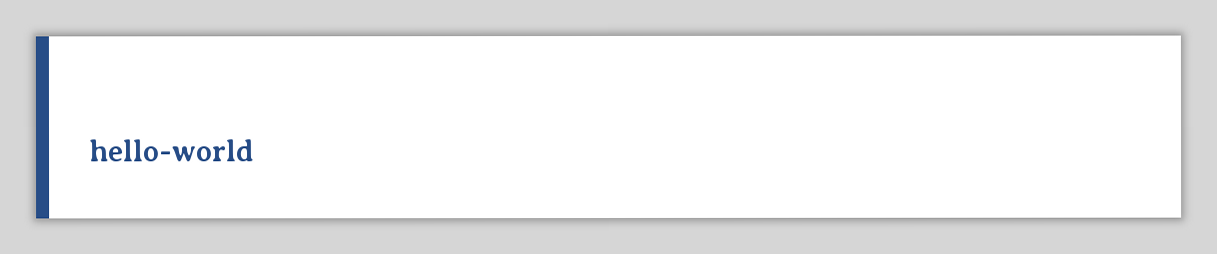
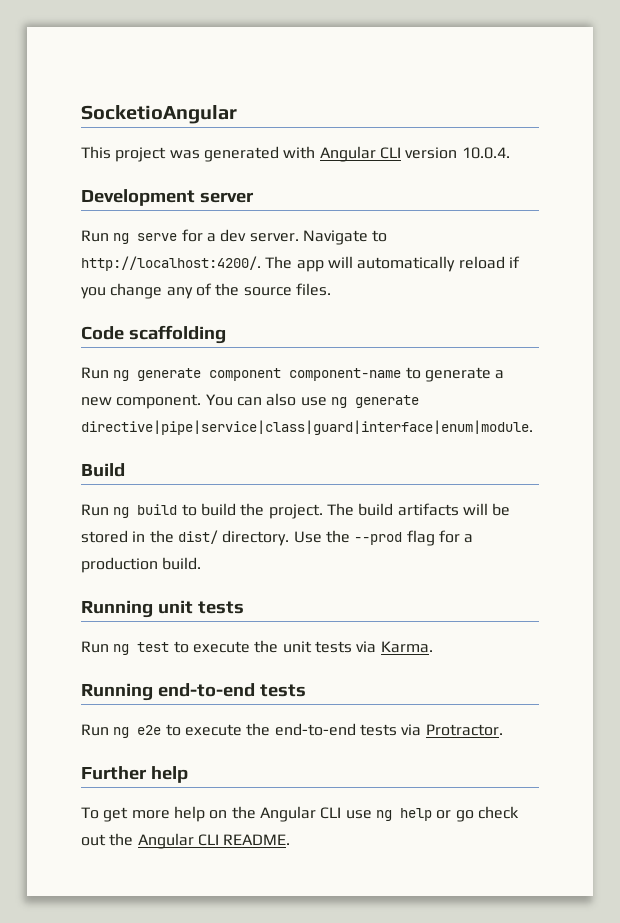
- hello-world
+ SocketioAngular
+ This project was generated with Angular CLI version 10.0.4.
+ Development server
+ Run ng serve for a dev server. Navigate to http://localhost:4200/. The app will automatically reload if you change any of the source files.
+ Code scaffolding
+ Run ng generate component component-name to generate a new component. You can also use ng generate directive|pipe|service|class|guard|interface|enum|module.
+ Build
+ Run ng build to build the project. The build artifacts will be stored in the dist/ directory. Use the --prod flag for a production build.
+ Running unit tests
+ Run ng test to execute the unit tests via Karma.
+ Running end-to-end tests
+ Run ng e2e to execute the end-to-end tests via Protractor.
+ Further help
+ To get more help on the Angular CLI use ng help or go check out the Angular CLI README.

